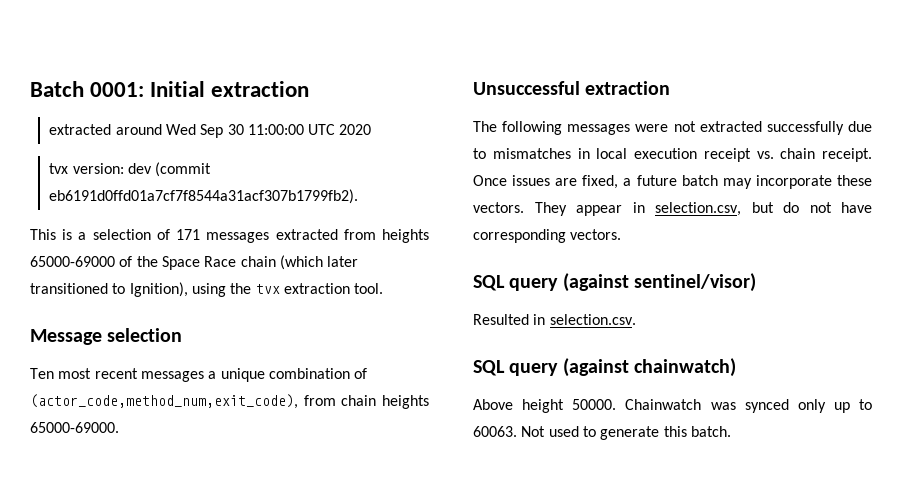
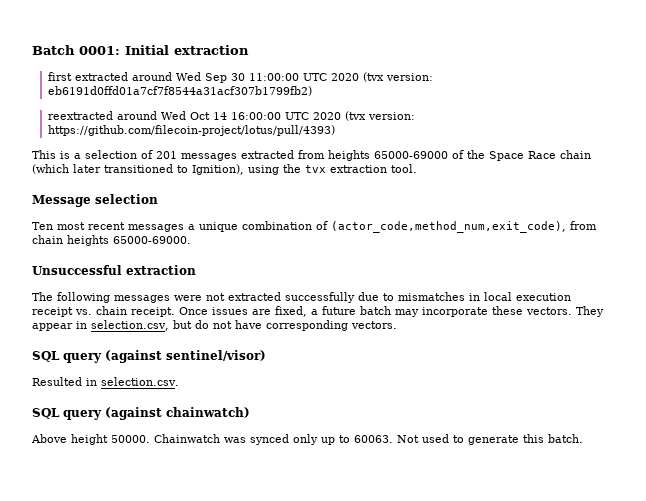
- extracted around Wed Sep 30 11:00:00 UTC 2020
- tvx version: dev (commit eb6191d0ffd01a7cf7f8544a31acf307b1799fb2).
+ first extracted around Wed Sep 30 11:00:00 UTC 2020 (tvx version: eb6191d0ffd01a7cf7f8544a31acf307b1799fb2)
+ reextracted around Wed Oct 14 16:00:00 UTC 2020 (tvx version: https://github.com/filecoin-project/lotus/pull/4393)
- This is a selection of 171 messages extracted from heights 65000-69000 of the Space Race chain (which later transitioned to Ignition), using the tvx extraction tool.
+ This is a selection of 201 messages extracted from heights 65000-69000 of the Space Race chain (which later transitioned to Ignition), using the tvx extraction tool.

